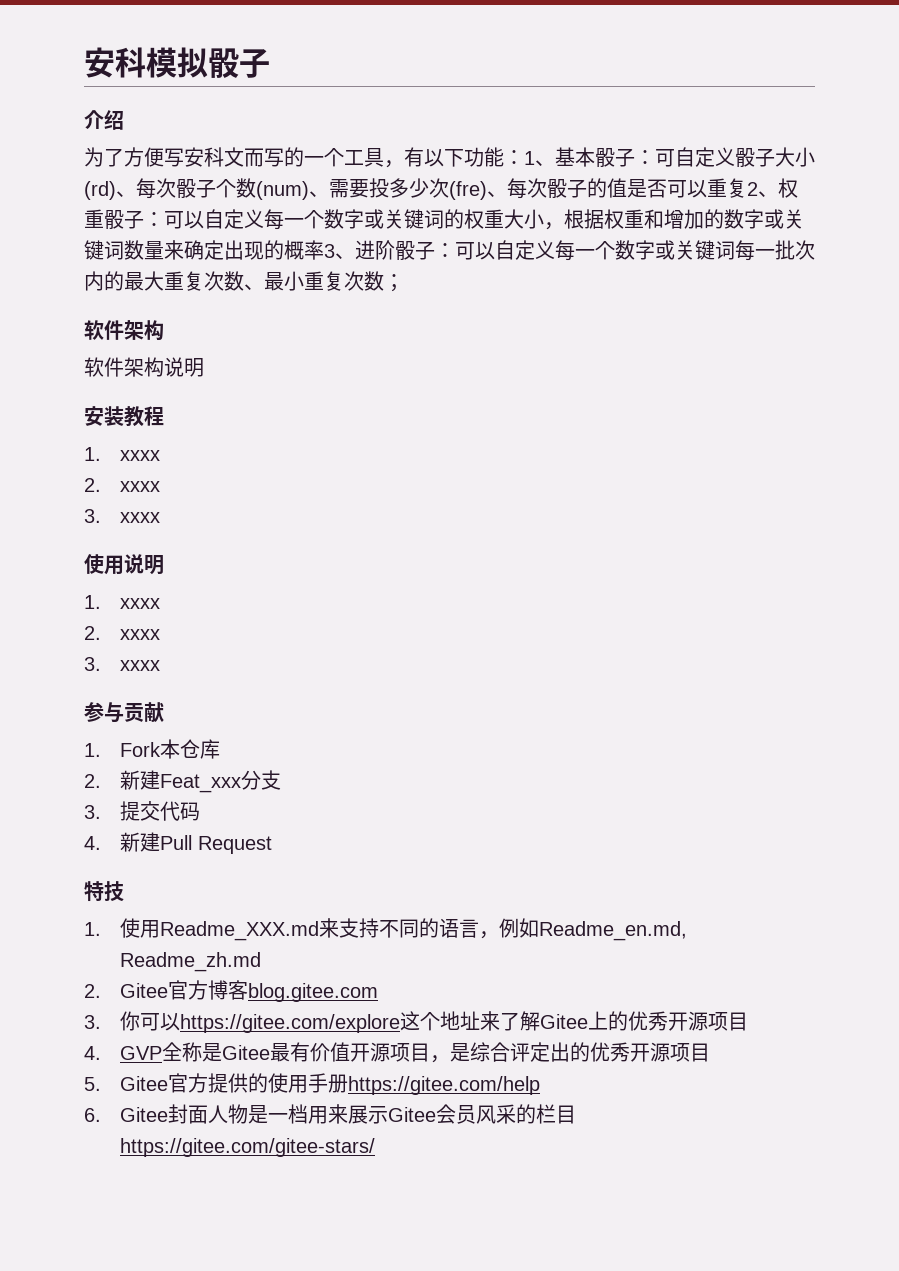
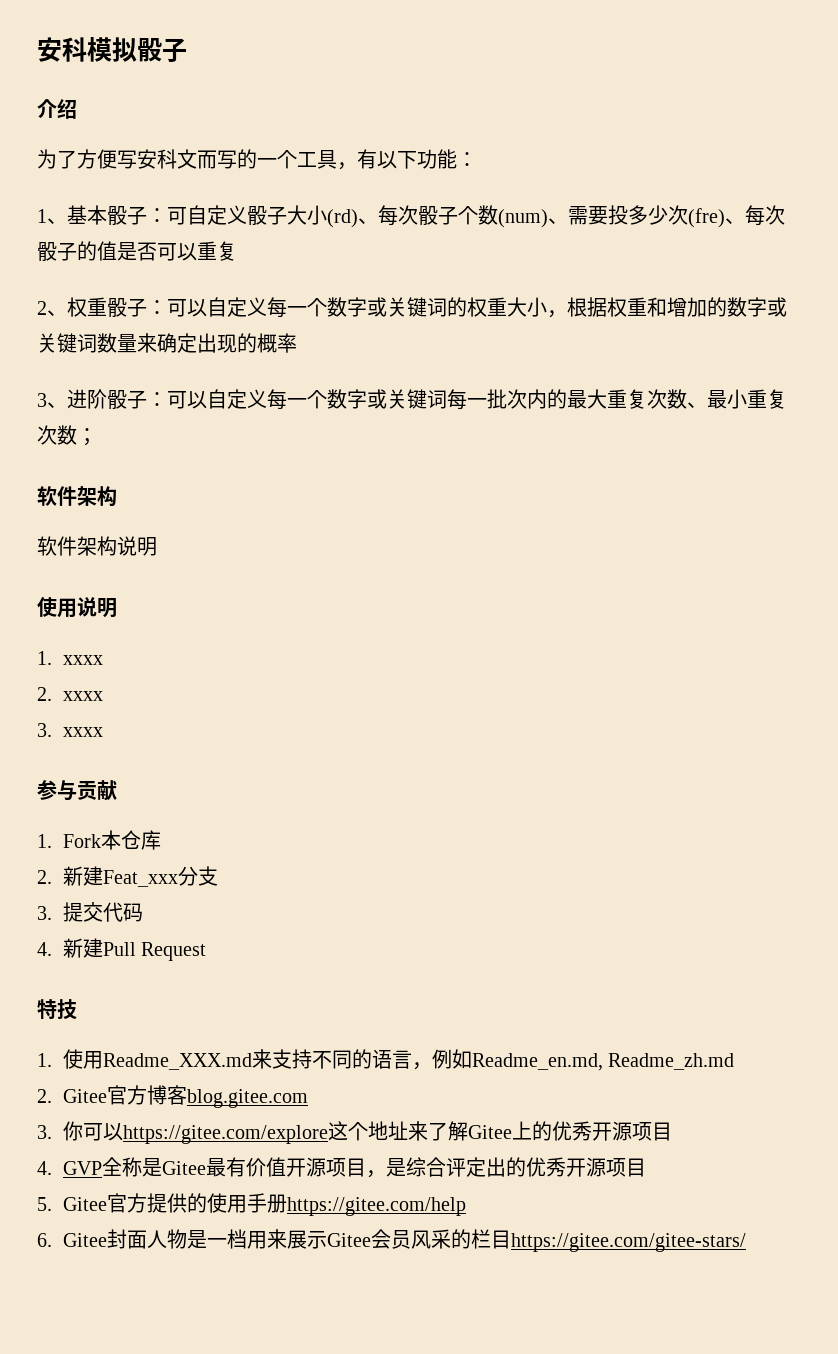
- 为了方便写安科文而写的一个工具，有以下功能：1、基本骰子：
+ 为了方便写安科文而写的一个工具，有以下功能：
+ 1、基本骰子：
- 可自定义骰子大小(rd)、每次骰子个数(num)、需要投多少次(fre)、每次骰子的值是否可以重复2、权重骰子：
+ 可自定义骰子大小(rd)、每次骰子个数(num)、需要投多少次(fre)、每次骰子的值是否可以重复
+ 2、权重骰子：
- 可以自定义每一个数字或关键词的权重大小，根据权重和增加的数字或关键词数量来确定出现的概率3、进阶骰子：
+ 可以自定义每一个数字或关键词的权重大小，根据权重和增加的数字或关键词数量来确定出现的概率
+ 3、进阶骰子：
- 安装教程
- 1. xxxx
- 2. xxxx
- 3. xxxx

